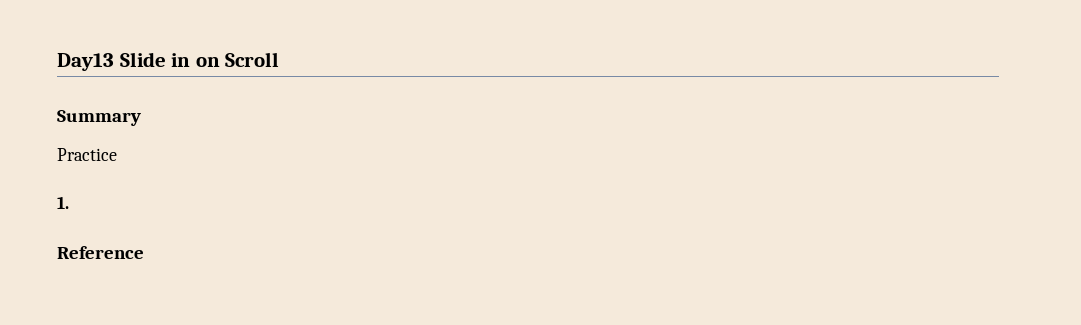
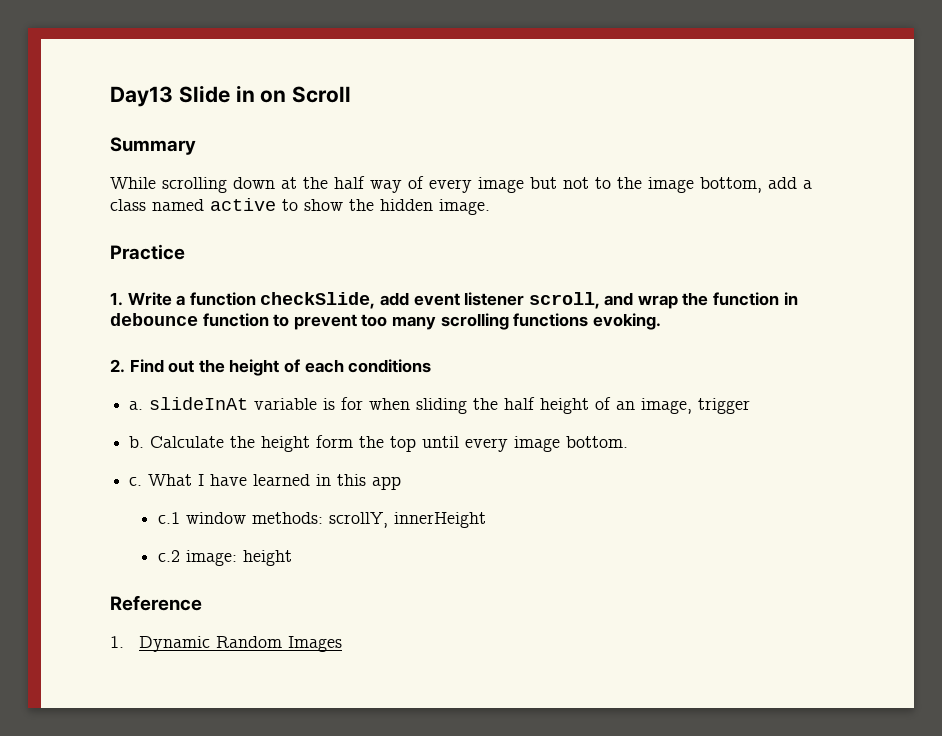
+ While scrolling down at the half way of every image but not to the image bottom, add a class named active to show the hidden image.
  Practice
- 1.
+ 1. Write a function checkSlide, add event listener scroll, and wrap the function in debounce function to prevent too many scrolling functions evoking.
+ 2. Find out the height of each conditions
+ a. slideInAt variable is for when sliding the half height of an image, trigger
+ b. Calculate the height form the top until every image bottom.
+ c. What I have learned in this app
+ c.1 window methods: scrollY, innerHeight
+ c.2 image: height
  Reference
+ 1. Dynamic Random Images

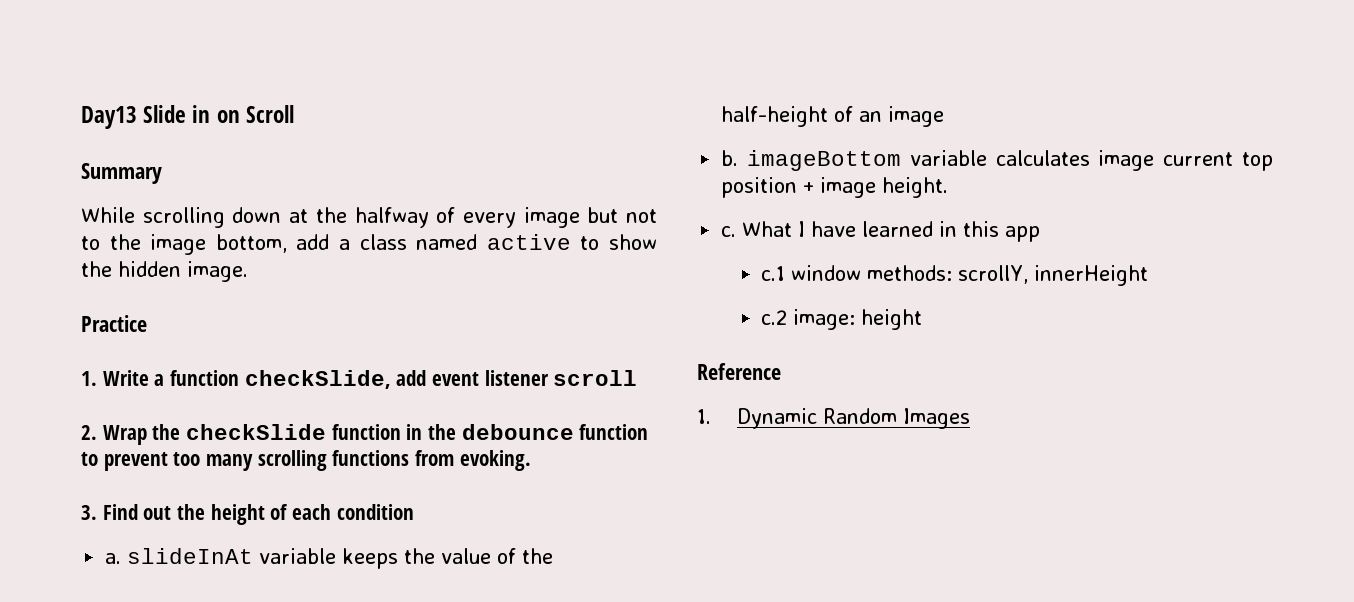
- While scrolling down at the half way of every image but not to the image bottom, add a class named active to show the hidden image.
+ While scrolling down at the halfway of every image but not to the image bottom, add a class named active to show the hidden image.
- 1. Write a function checkSlide, add event listener scroll, and wrap the function in debounce function to prevent too many scrolling functions evoking.
+ 1. Write a function checkSlide, add event listener scroll
+ 2. Wrap the checkSlide function in the debounce function to prevent too many scrolling functions from evoking.
- 2. Find out the height of each conditions
+ 3. Find out the height of each condition
- a. slideInAt variable is for when sliding the half height of an image, trigger
- b. Calculate the height form the top until every image bottom.
+ a. slideInAt variable keeps the value of the half-height of an image
+ b. imageBottom variable calculates image current top position + image height.

